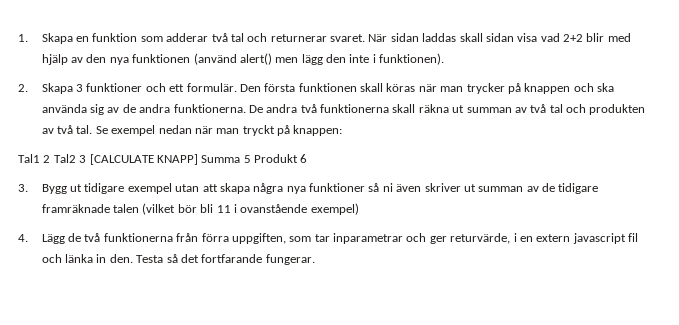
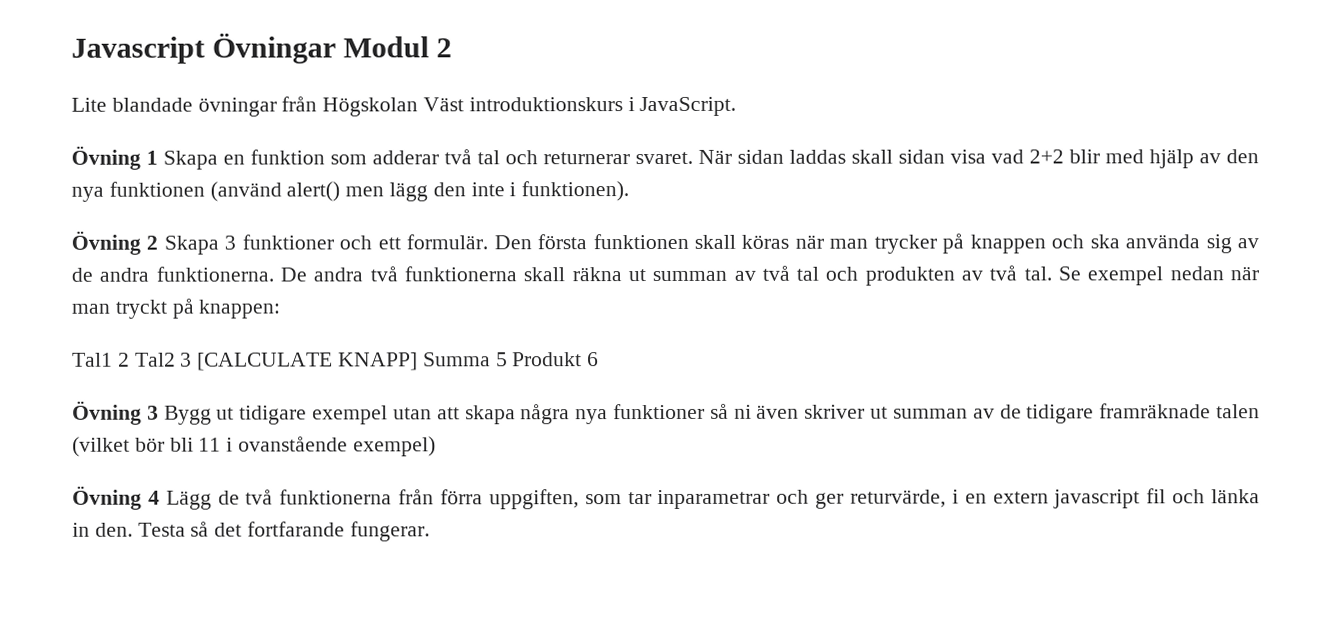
- 1. Skapa en funktion som adderar två tal och returnerar svaret.
+ Javascript Övningar Modul 2
+ Lite blandade övningar från Högskolan Väst introduktionskurs i JavaScript.
+ Övning 1 Skapa en funktion som adderar två tal och returnerar svaret.
- 2. Skapa 3 funktioner och ett formulär.
+ Övning 2 Skapa 3 funktioner och ett formulär.
- 3. Bygg ut tidigare exempel utan att skapa några nya funktioner så ni även skriver ut summan av de tidigare framräknade talen (vilket bör bli 11 i ovanstående exempel)
+ Övning 3 Bygg ut tidigare exempel utan att skapa några nya funktioner så ni även skriver ut summan av de tidigare framräknade talen (vilket bör bli 11 i ovanstående exempel)
- 4. Lägg de två funktionerna från förra uppgiften, som tar inparametrar och ger returvärde, i en extern javascript fil och länka in den.
+ Övning 4 Lägg de två funktionerna från förra uppgiften, som tar inparametrar och ger returvärde, i en extern javascript fil och länka in den.

